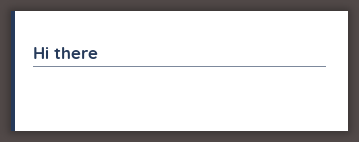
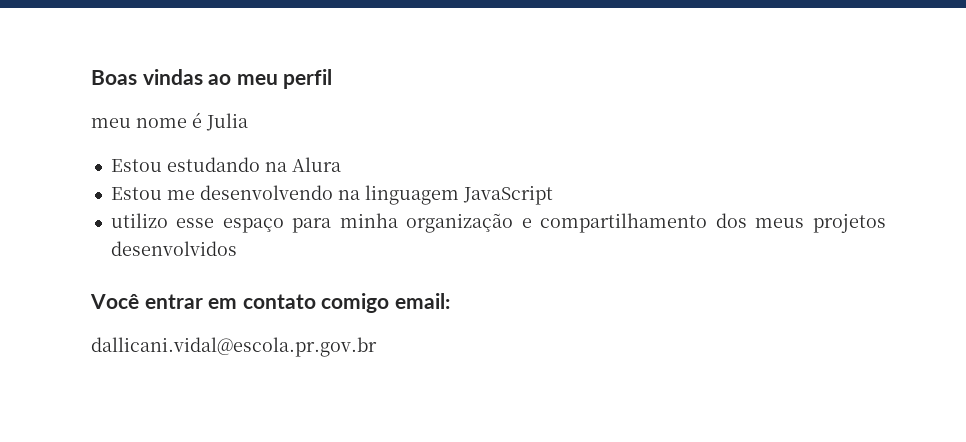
- Hi there
+ Boas vindas ao meu perfil
+ meu nome é Julia
+ Estou estudando na Alura
+ Estou me desenvolvendo na linguagem JavaScript
+ utilizo esse espaço para minha organização e compartilhamento dos meus projetos desenvolvidos
+ Você entrar em contato comigo email:
+ dallicani.vidal@escola.pr.gov.br

